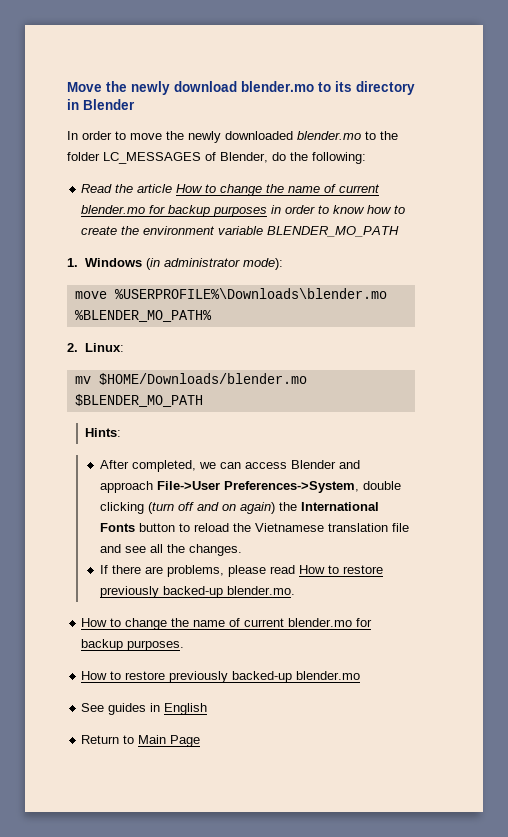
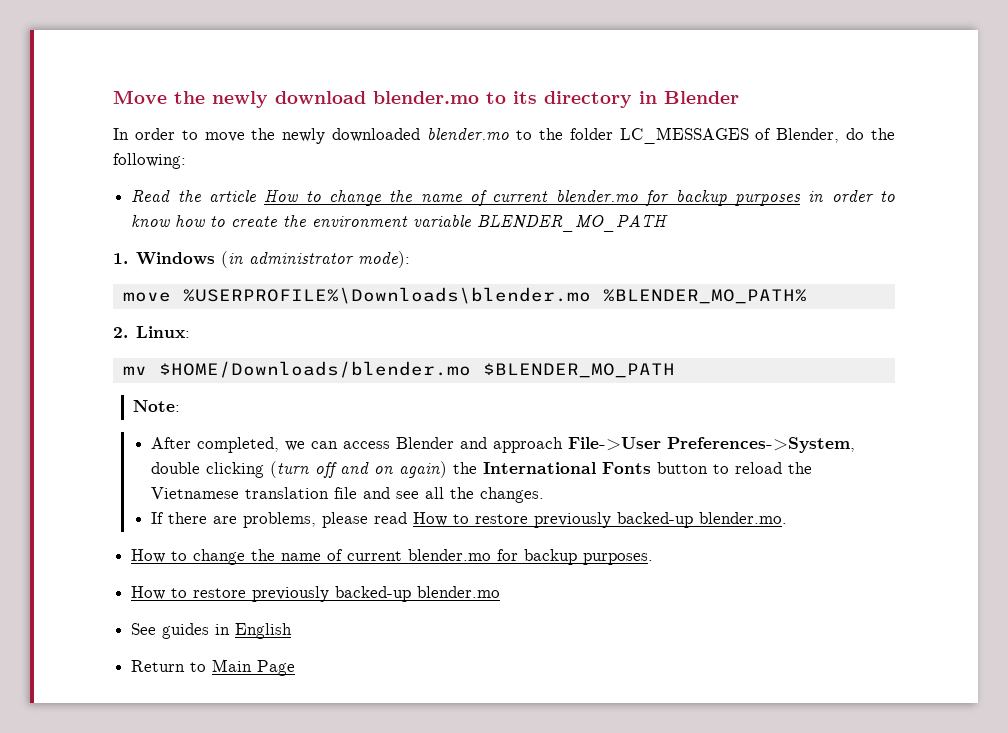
- Hints:
+ Note:

